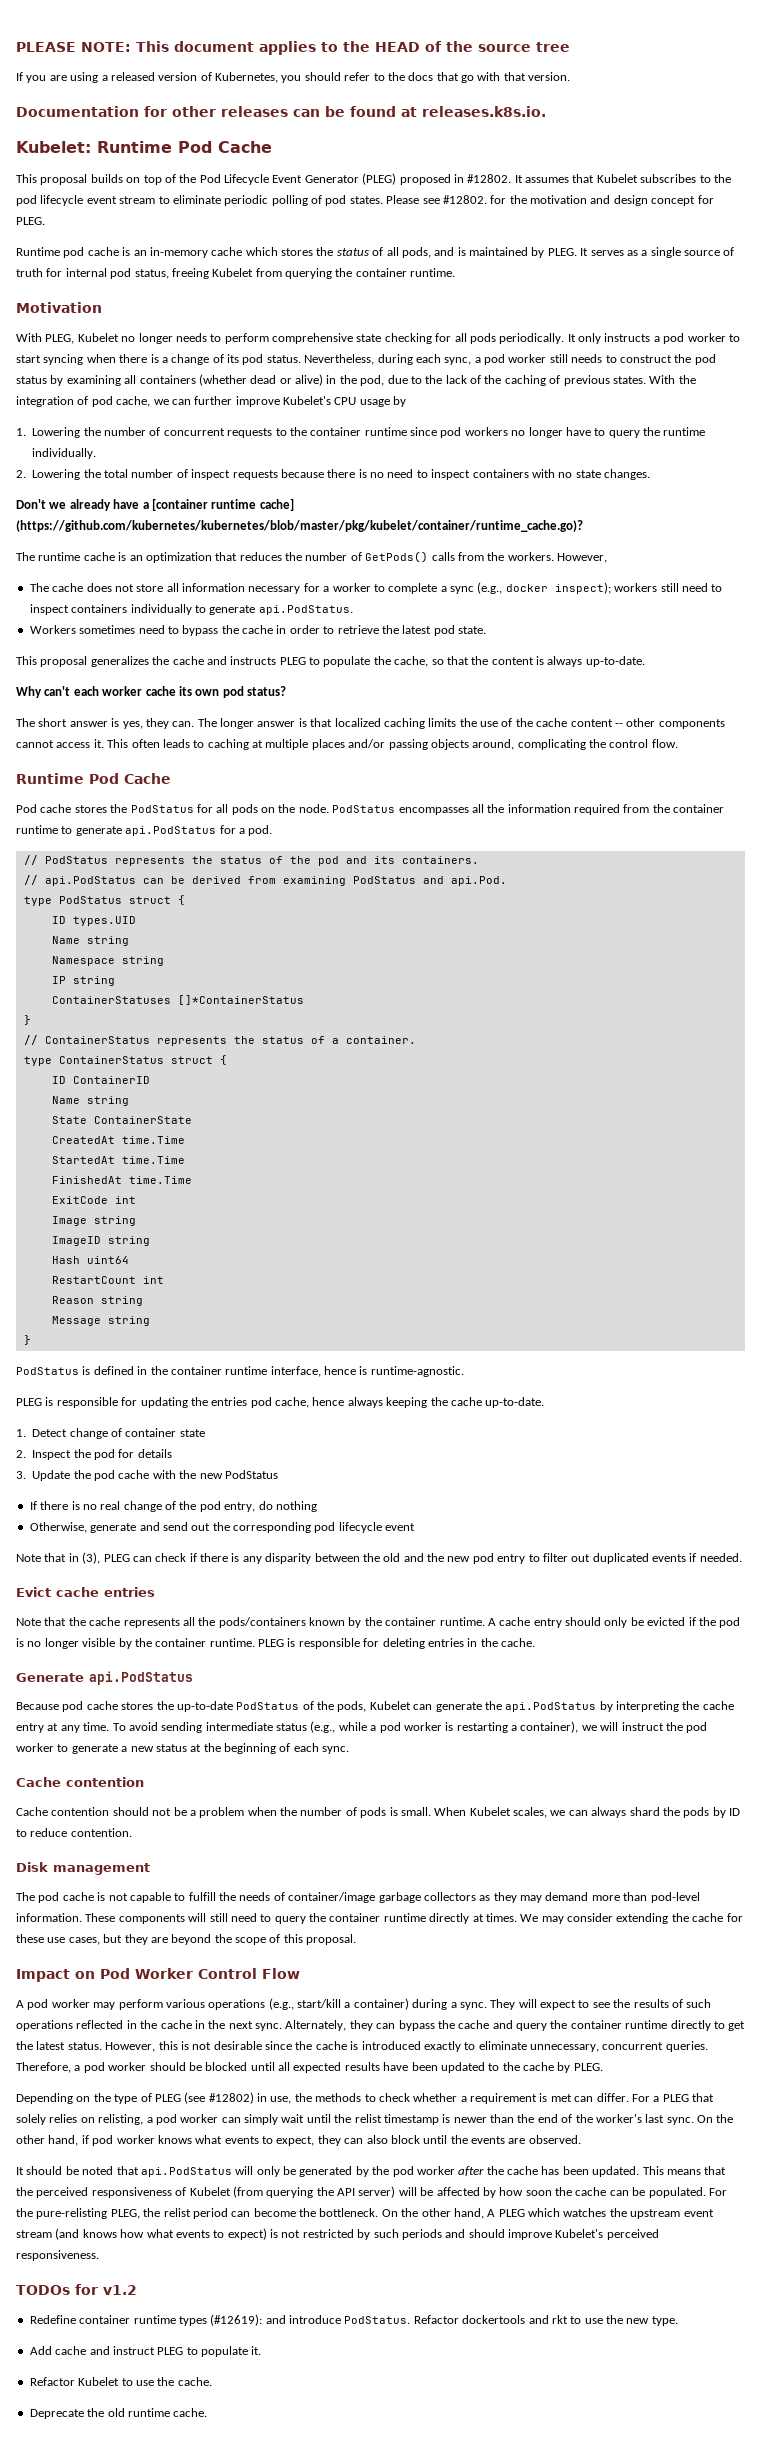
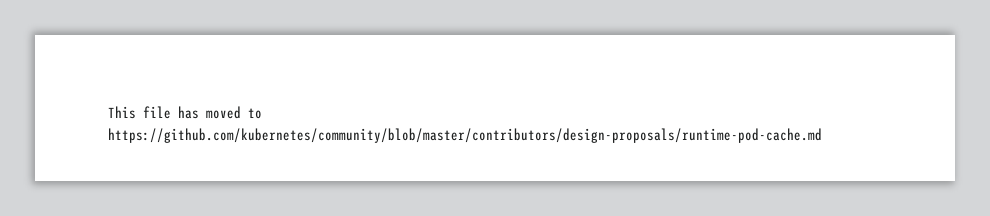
- PLEASE NOTE: This document applies to the HEAD of the source tree
- If you are using a released version of Kubernetes, you should refer to the docs that go with that version.
- Documentation for other releases can be found at releases.k8s.io.
- Kubelet: Runtime Pod Cache
- This proposal builds on top of the Pod Lifecycle Event Generator (PLEG) proposed in #12802. It assumes that Kubelet subscribes to the pod lifecycle event stream to eliminate periodic polling of pod states. Please see #12802. for the motivation and design concept for PLEG.
- Runtime pod cache is an in-memory cache which stores the status of all pods, and is maintained by PLEG. It serves as a single source of truth for internal pod status, freeing Kubelet from querying the container runtime.
- Motivation
- With PLEG, Kubelet no longer needs to perform comprehensive state checking for all pods periodically. It only instructs a pod worker to start syncing when there is a change of its pod status. Nevertheless, during each sync, a pod worker still needs to construct the pod status by examining all containers (whether dead or alive) in the pod, due to the lack of the caching of previous states. With the integration of pod cache, we can further improve Kubelet's CPU usage by
- 1. Lowering the number of concurrent requests to the container runtime since pod workers no longer have to query the runtime individually.
- 2. Lowering the total number of inspect requests because there is no need to inspect containers with no state changes.
- Don't we already have a [container runtime cache] (https://github.com/kubernetes/kubernetes/blob/master/pkg/kubelet/container/runtime_cache.go)?
- The runtime cache is an optimization that reduces the number of GetPods() calls from the workers. However,
- The cache does not store all information necessary for a worker to complete a sync (e.g., docker inspect); workers still need to inspect containers individually to generate api.PodStatus.
- Workers sometimes need to bypass the cache in order to retrieve the latest pod state.
- This proposal generalizes the cache and instructs PLEG to populate the cache, so that the content is always up-to-date.
- Why can't each worker cache its own pod status?
- The short answer is yes, they can. The longer answer is that localized caching limits the use of the cache content -- other components cannot access it. This often leads to caching at multiple places and/or passing objects around, complicating the control flow.
- Runtime Pod Cache
- Pod cache stores the PodStatus for all pods on the node. PodStatus encompasses all the information required from the container runtime to generate api.PodStatus for a pod.
- // PodStatus represents the status of the pod and its containers.
- // api.PodStatus can be derived from examining PodStatus and api.Pod.
- type PodStatus struct {
- ID types.UID
- Name string
- Namespace string
- IP string
- ContainerStatuses []*ContainerStatus
- }
- // ContainerStatus represents the status of a container.
- type ContainerStatus struct {
- ID ContainerID
- Name string
- State ContainerState
- CreatedAt time.Time
- StartedAt time.Time
- FinishedAt time.Time
- ExitCode int
- Image string
- ImageID string
- Hash uint64
- RestartCount int
- Reason string
- Message string
- }
- PodStatus is defined in the container runtime interface, hence is runtime-agnostic.
- PLEG is responsible for updating the entries pod cache, hence always keeping the cache up-to-date.
- 1. Detect change of container state
- 2. Inspect the pod for details
- 3. Update the pod cache with the new PodStatus
- If there is no real change of the pod entry, do nothing
- Otherwise, generate and send out the corresponding pod lifecycle event
- Note that in (3), PLEG can check if there is any disparity between the old and the new pod entry to filter out duplicated events if needed.
- Evict cache entries
- Note that the cache represents all the pods/containers known by the container runtime. A cache entry should only be evicted if the pod is no longer visible by the container runtime. PLEG is responsible for deleting entries in the cache.
- Generate api.PodStatus
- Because pod cache stores the up-to-date PodStatus of the pods, Kubelet can generate the api.PodStatus by interpreting the cache entry at any time. To avoid sending intermediate status (e.g., while a pod worker is restarting a container), we will instruct the pod worker to generate a new status at the beginning of each sync.
- Cache contention
- Cache contention should not be a problem when the number of pods is small. When Kubelet scales, we can always shard the pods by ID to reduce contention.
- Disk management
- The pod cache is not capable to fulfill the needs of container/image garbage collectors as they may demand more than pod-level information. These components will still need to query the container runtime directly at times. We may consider extending the cache for these use cases, but they are beyond the scope of this proposal.
- Impact on Pod Worker Control Flow
- A pod worker may perform various operations (e.g., start/kill a container) during a sync. They will expect to see the results of such operations reflected in the cache in the next sync. Alternately, they can bypass the cache and query the container runtime directly to get the latest status. However, this is not desirable since the cache is introduced exactly to eliminate unnecessary, concurrent queries. Therefore, a pod worker should be blocked until all expected results have been updated to the cache by PLEG.
- Depending on the type of PLEG (see #12802) in use, the methods to check whether a requirement is met can differ. For a PLEG that solely relies on relisting, a pod worker can simply wait until the relist timestamp is newer than the end of the worker's last sync. On the other hand, if pod worker knows what events to expect, they can also block until the events are observed.
- It should be noted that api.PodStatus will only be generated by the pod worker after the cache has been updated. This means that the perceived responsiveness of Kubelet (from querying the API server) will be affected by how soon the cache can be populated. For the pure-relisting PLEG, the relist period can become the bottleneck. On the other hand, A PLEG which watches the upstream event stream (and knows how what events to expect) is not restricted by such periods and should improve Kubelet's perceived responsiveness.
- TODOs for v1.2
- Redefine container runtime types (#12619): and introduce PodStatus. Refactor dockertools and rkt to use the new type.
- Add cache and instruct PLEG to populate it.
- Refactor Kubelet to use the cache.
- Deprecate the old runtime cache.
+ This file has moved to https://github.com/kubernetes/community/blob/master/contributors/design-proposals/runtime-pod-cache.md

